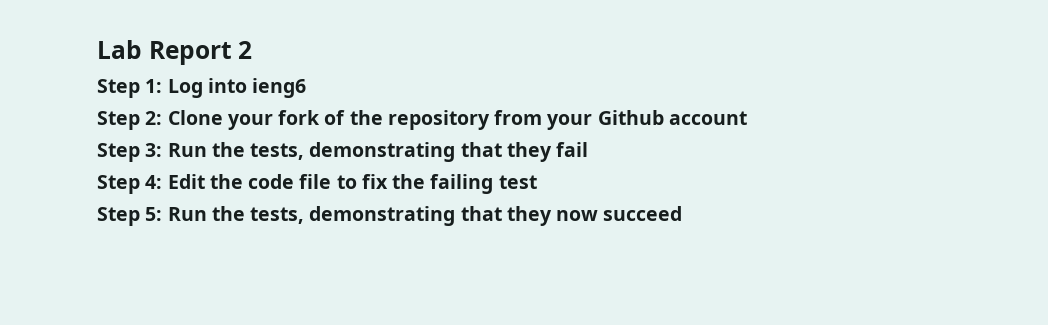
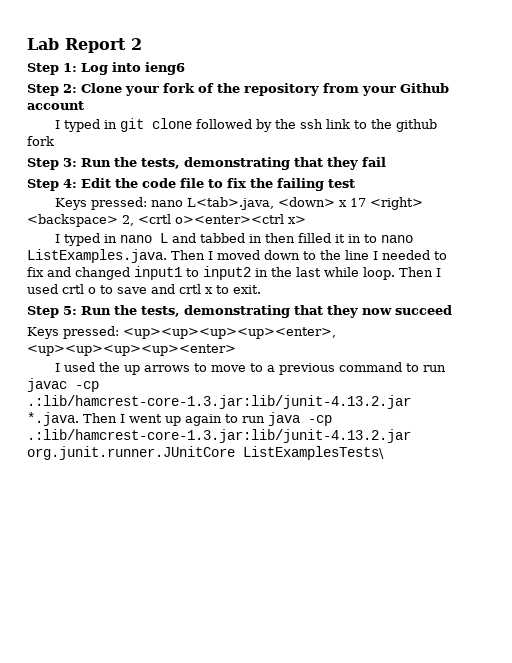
+ I typed in git clone followed by the ssh link to the github fork
+ Keys pressed: nano L<tab>.java, <down> x 17 <right> <backspace> 2, <crtl o><enter><ctrl x>
+ I typed in nano L and tabbed in then filled it in to nano ListExamples.java. Then I moved down to the line I needed to fix and changed input1 to input2 in the last while loop. Then I used crtl o to save and crtl x to exit.
+ Keys pressed: <up><up><up><up><enter>, <up><up><up><up><enter>
+ I used the up arrows to move to a previous command to run javac -cp .:lib/hamcrest-core-1.3.jar:lib/junit-4.13.2.jar *.java. Then I went up again to run java -cp .:lib/hamcrest-core-1.3.jar:lib/junit-4.13.2.jar org.junit.runner.JUnitCore ListExamplesTests\

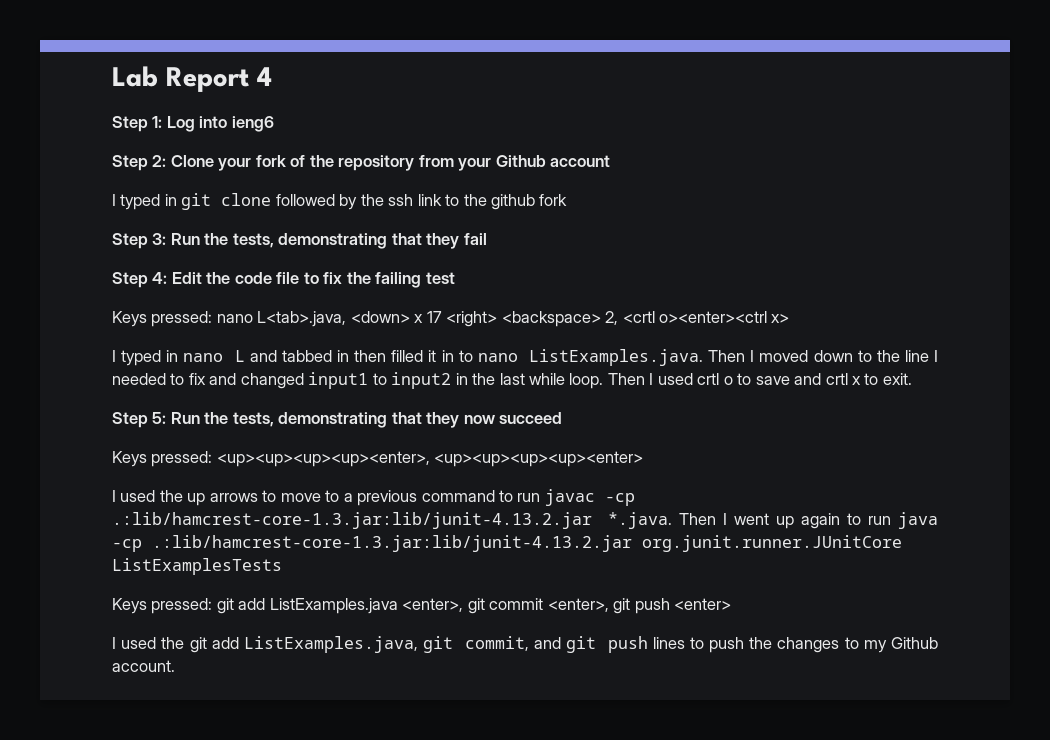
- Lab Report 2
+ Lab Report 4
- I used the up arrows to move to a previous command to run javac -cp .:lib/hamcrest-core-1.3.jar:lib/junit-4.13.2.jar *.java. Then I went up again to run java -cp .:lib/hamcrest-core-1.3.jar:lib/junit-4.13.2.jar org.junit.runner.JUnitCore ListExamplesTests\
+ I used the up arrows to move to a previous command to run javac -cp .:lib/hamcrest-core-1.3.jar:lib/junit-4.13.2.jar *.java. Then I went up again to run java -cp .:lib/hamcrest-core-1.3.jar:lib/junit-4.13.2.jar org.junit.runner.JUnitCore ListExamplesTests
+ Keys pressed: git add ListExamples.java <enter>, git commit <enter>, git push <enter>
+ I used the git add ListExamples.java, git commit, and git push lines to push the changes to my Github account.

